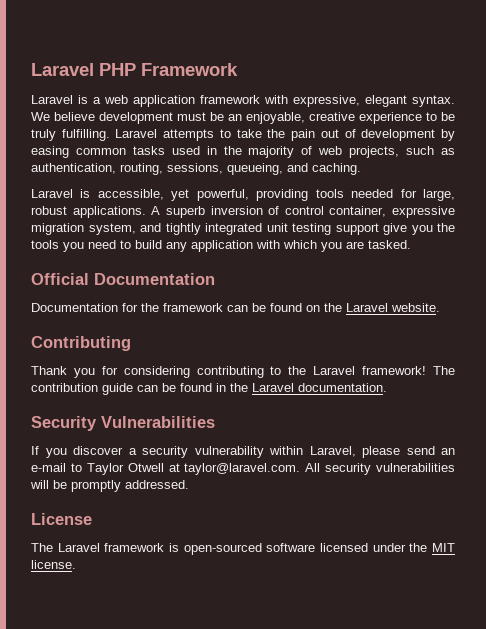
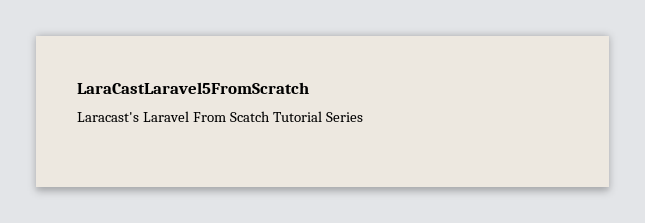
- Laravel PHP Framework
- Laravel is a web application framework with expressive, elegant syntax. We believe development must be an enjoyable, creative experience to be truly fulfilling. Laravel attempts to take the pain out of development by easing common tasks used in the majority of web projects, such as authentication, routing, sessions, queueing, and caching.
- Laravel is accessible, yet powerful, providing tools needed for large, robust applications. A superb inversion of control container, expressive migration system, and tightly integrated unit testing support give you the tools you need to build any application with which you are tasked.
- Official Documentation
- Documentation for the framework can be found on the Laravel website.
- Contributing
- Thank you for considering contributing to the Laravel framework! The contribution guide can be found in the Laravel documentation.
- Security Vulnerabilities
- If you discover a security vulnerability within Laravel, please send an e-mail to Taylor Otwell at taylor@laravel.com. All security vulnerabilities will be promptly addressed.
- License
- The Laravel framework is open-sourced software licensed under the MIT license.
+ LaraCastLaravel5FromScratch
+ Laracast's Laravel From Scatch Tutorial Series

